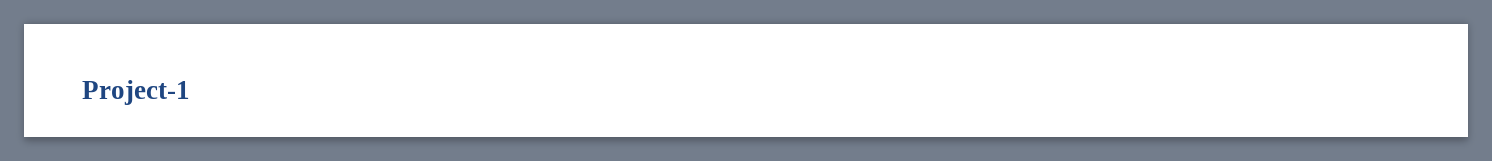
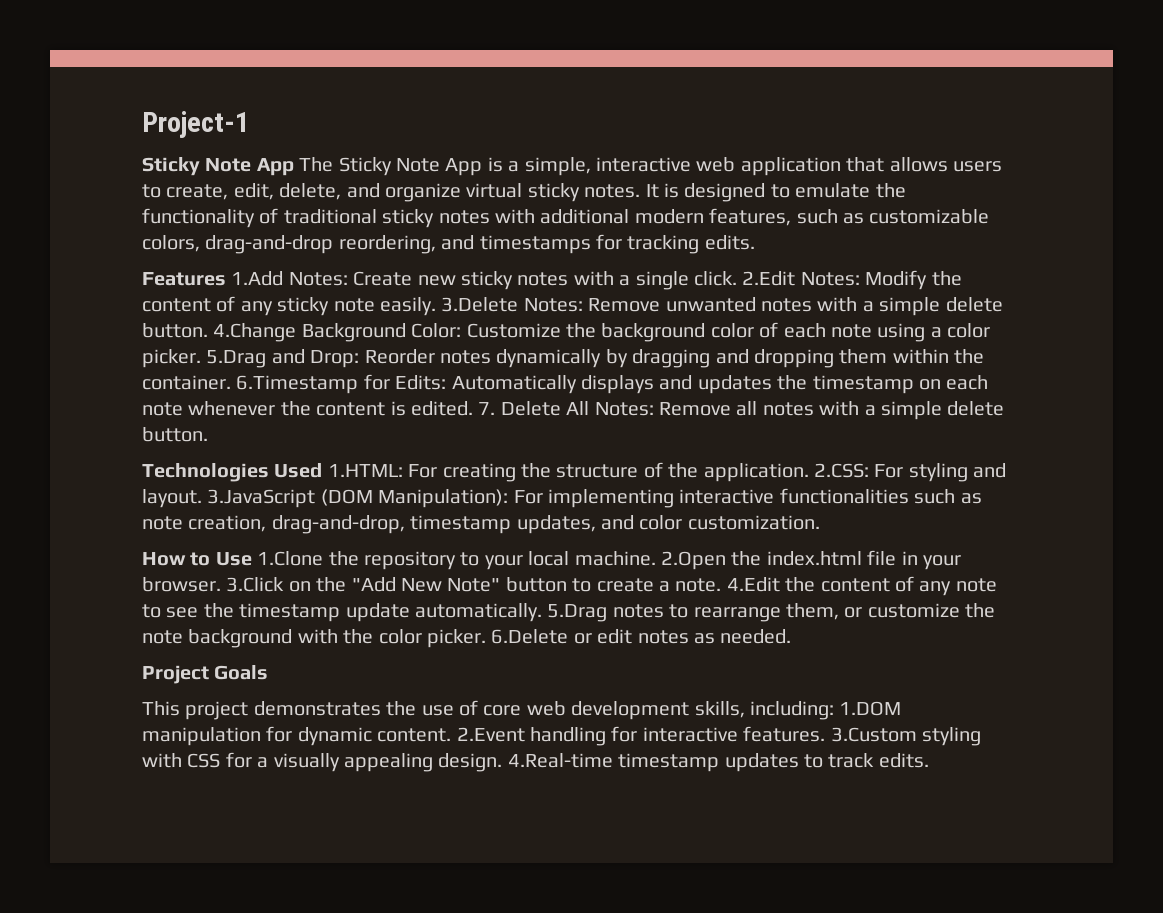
+ Sticky Note App The Sticky Note App is a simple, interactive web application that allows users to create, edit, delete, and organize virtual sticky notes. It is designed to emulate the functionality of traditional sticky notes with additional modern features, such as customizable colors, drag-and-drop reordering, and timestamps for tracking edits.
+ Features 1.Add Notes: Create new sticky notes with a single click. 2.Edit Notes: Modify the content of any sticky note easily. 3.Delete Notes: Remove unwanted notes with a simple delete button. 4.Change Background Color: Customize the background color of each note using a color picker. 5.Drag and Drop: Reorder notes dynamically by dragging and dropping them within the container. 6.Timestamp for Edits: Automatically displays and updates the timestamp on each note whenever the content is edited. 7. Delete All Notes: Remove all notes with a simple delete button.
+ Technologies Used 1.HTML: For creating the structure of the application. 2.CSS: For styling and layout. 3.JavaScript (DOM Manipulation): For implementing interactive functionalities such as note creation, drag-and-drop, timestamp updates, and color customization.
+ How to Use 1.Clone the repository to your local machine. 2.Open the index.html file in your browser. 3.Click on the "Add New Note" button to create a note. 4.Edit the content of any note to see the timestamp update automatically. 5.Drag notes to rearrange them, or customize the note background with the color picker. 6.Delete or edit notes as needed.
+ Project Goals
+ This project demonstrates the use of core web development skills, including: 1.DOM manipulation for dynamic content. 2.Event handling for interactive features. 3.Custom styling with CSS for a visually appealing design. 4.Real-time timestamp updates to track edits.

